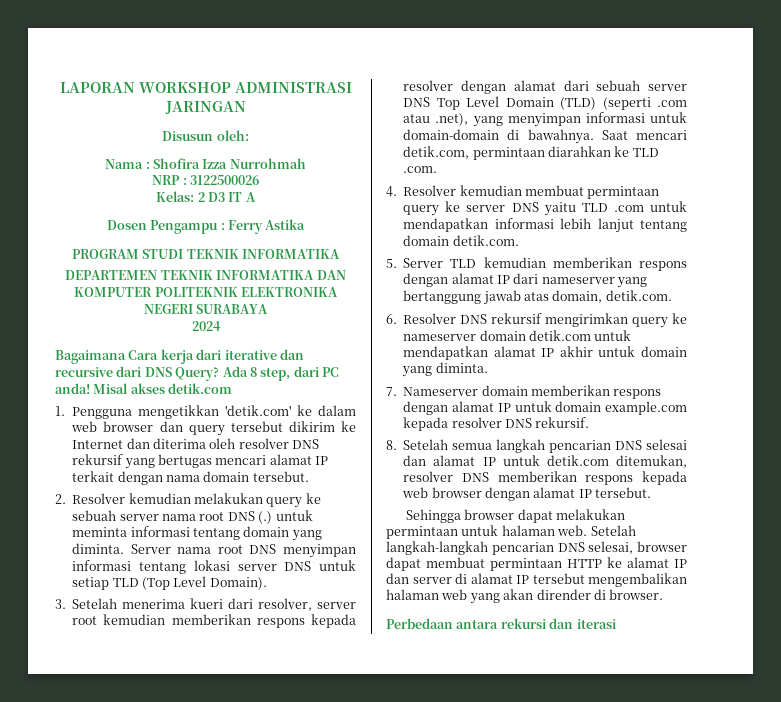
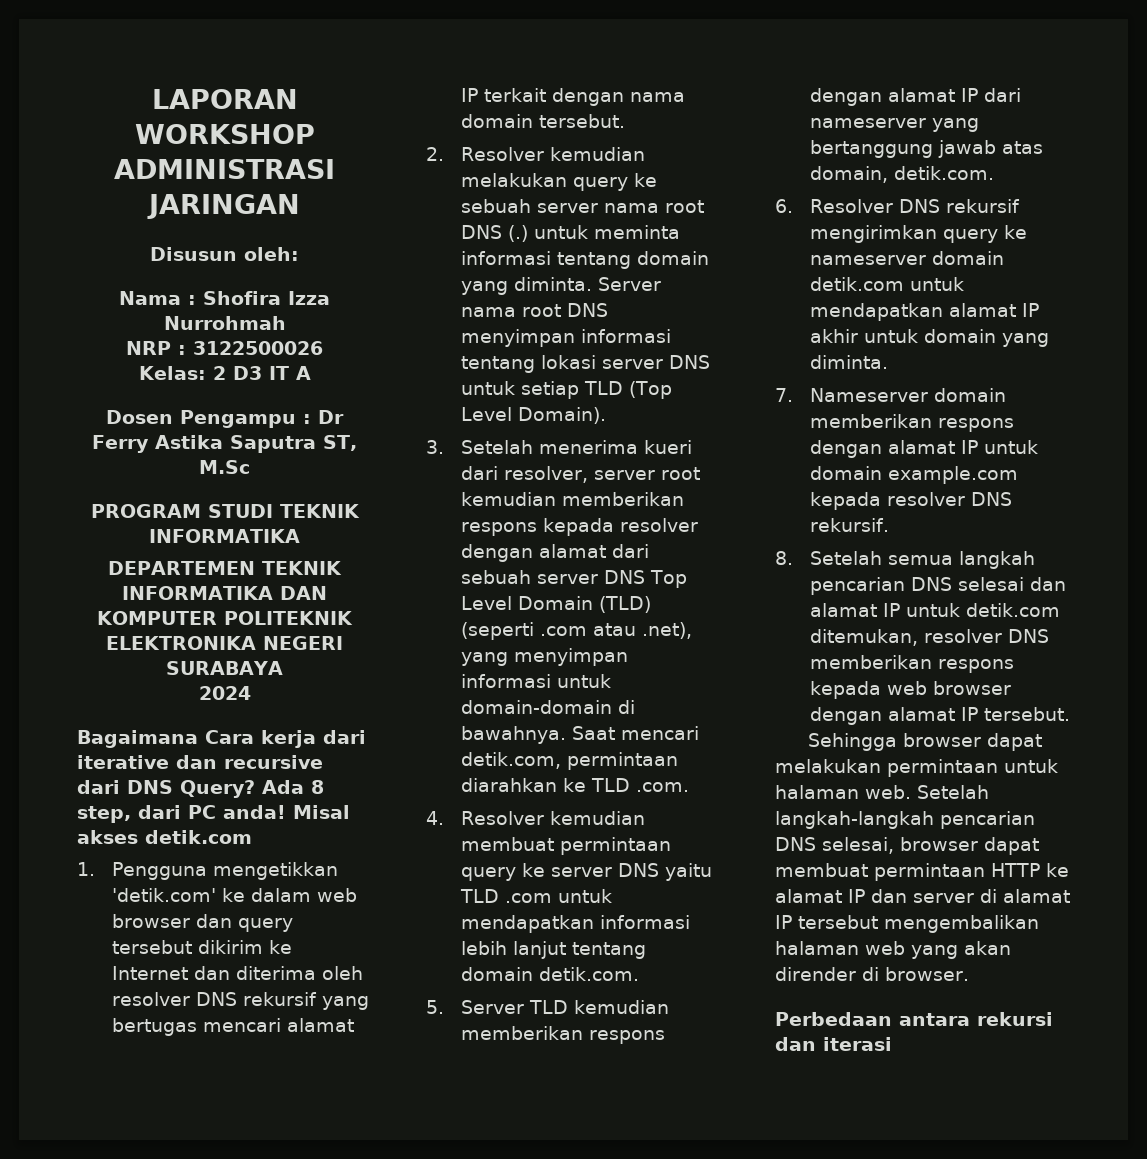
- Dosen Pengampu : Ferry Astika
+ Dosen Pengampu : Dr Ferry Astika Saputra ST, M.Sc

